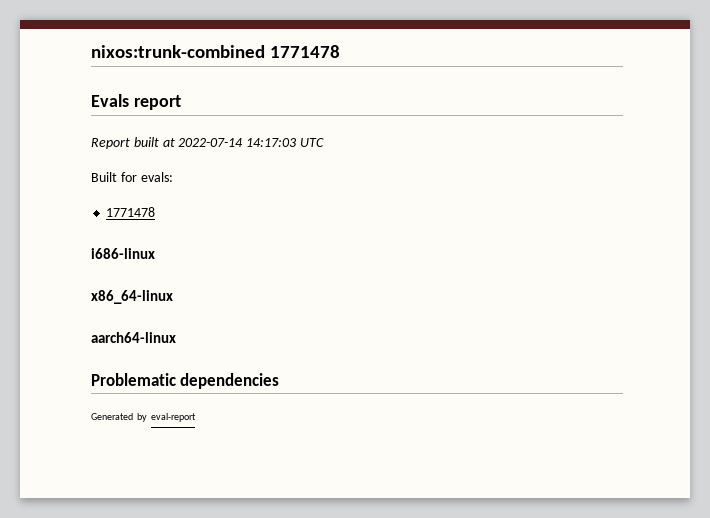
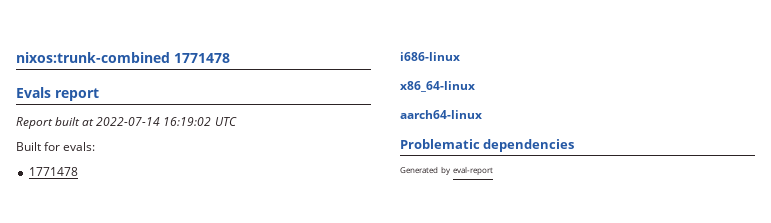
- Report built at 2022-07-14 14:17:03 UTC
+ Report built at 2022-07-14 16:19:02 UTC

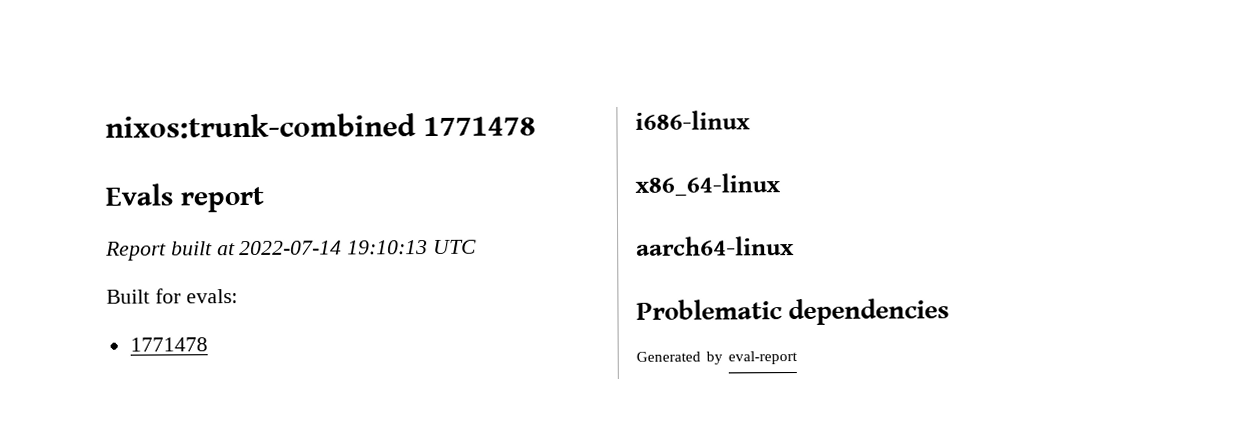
- Report built at 2022-07-14 16:19:02 UTC
+ Report built at 2022-07-14 19:10:13 UTC

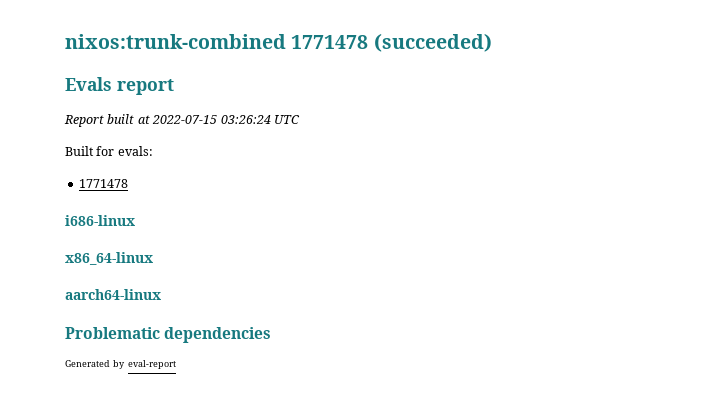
- nixos:trunk-combined 1771478
+ nixos:trunk-combined 1771478 (succeeded)
- Report built at 2022-07-14 19:10:13 UTC
+ Report built at 2022-07-15 03:26:24 UTC

